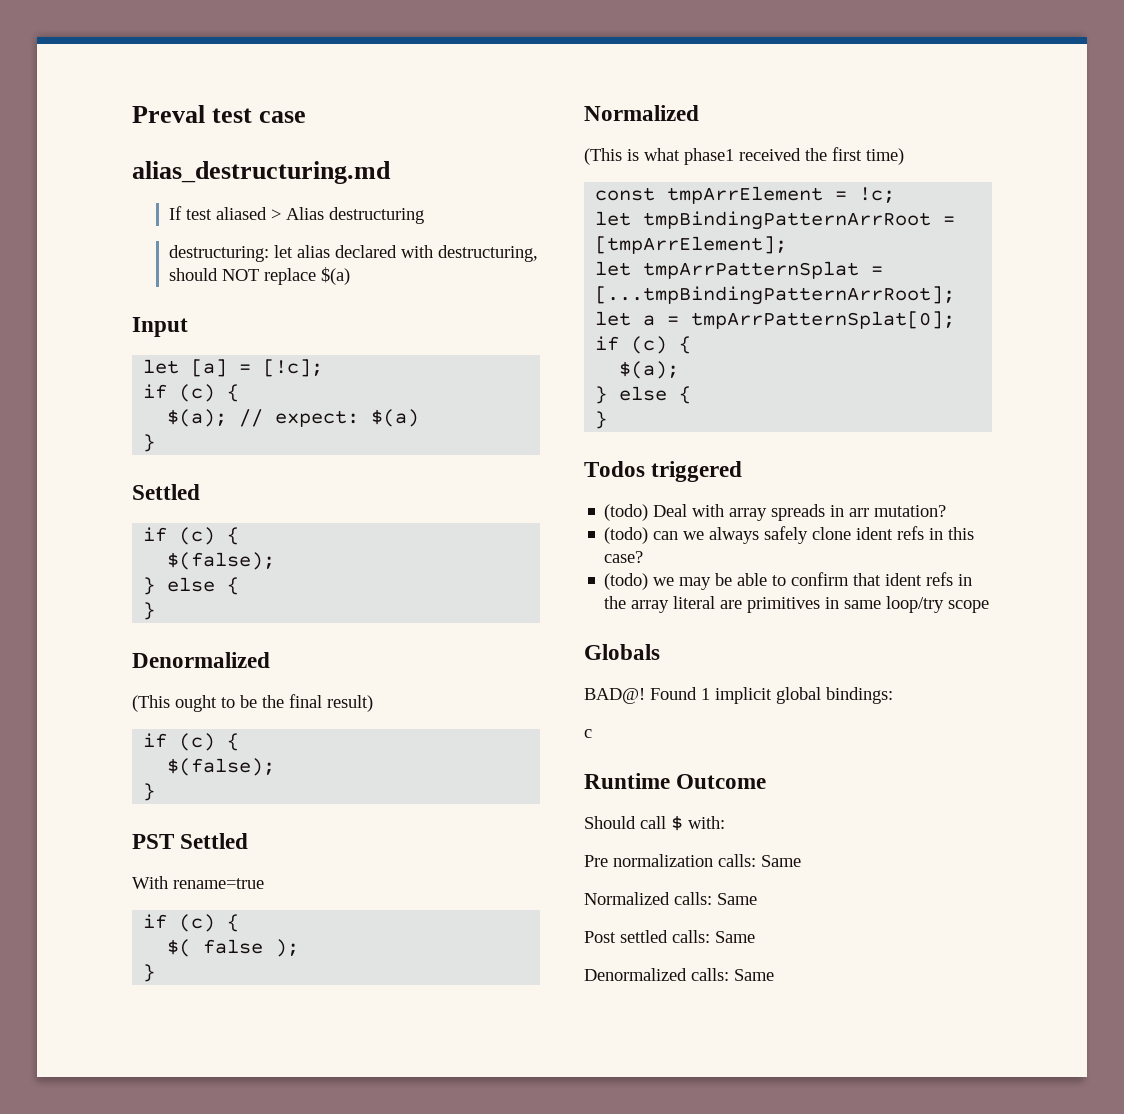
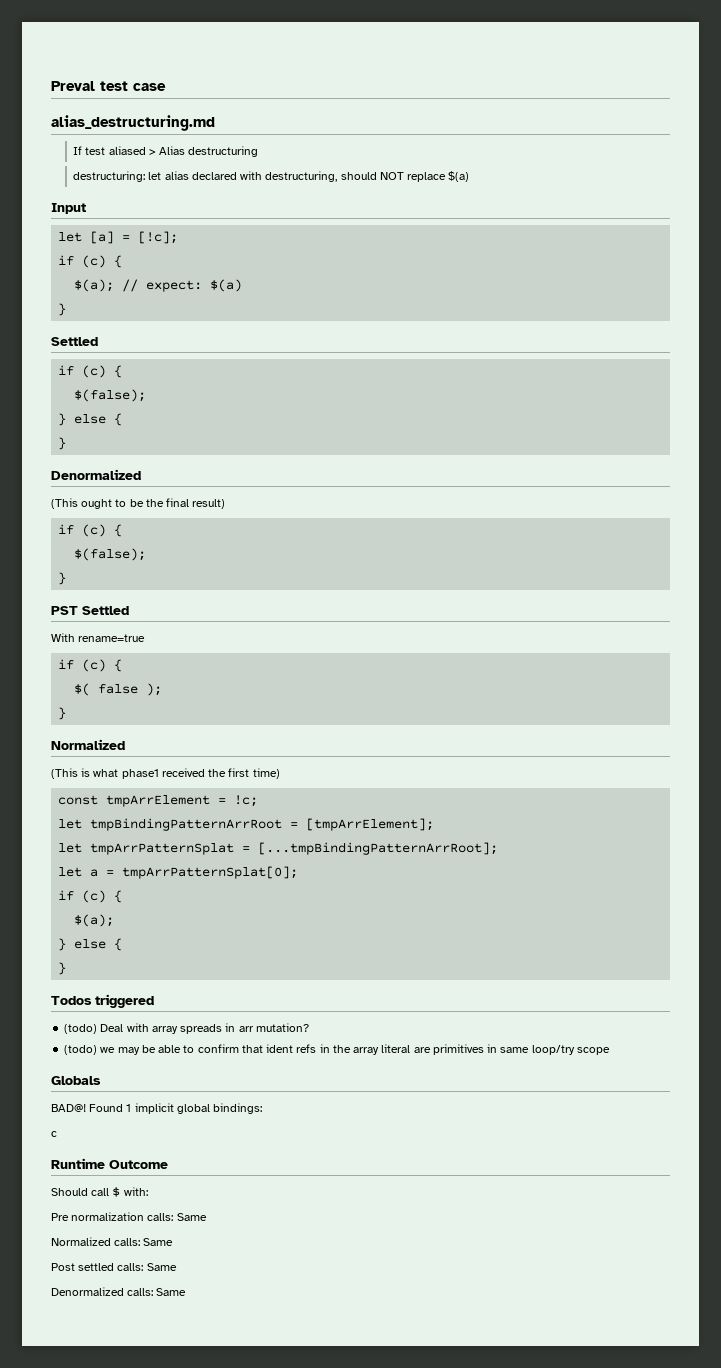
- (todo) can we always safely clone ident refs in this case?

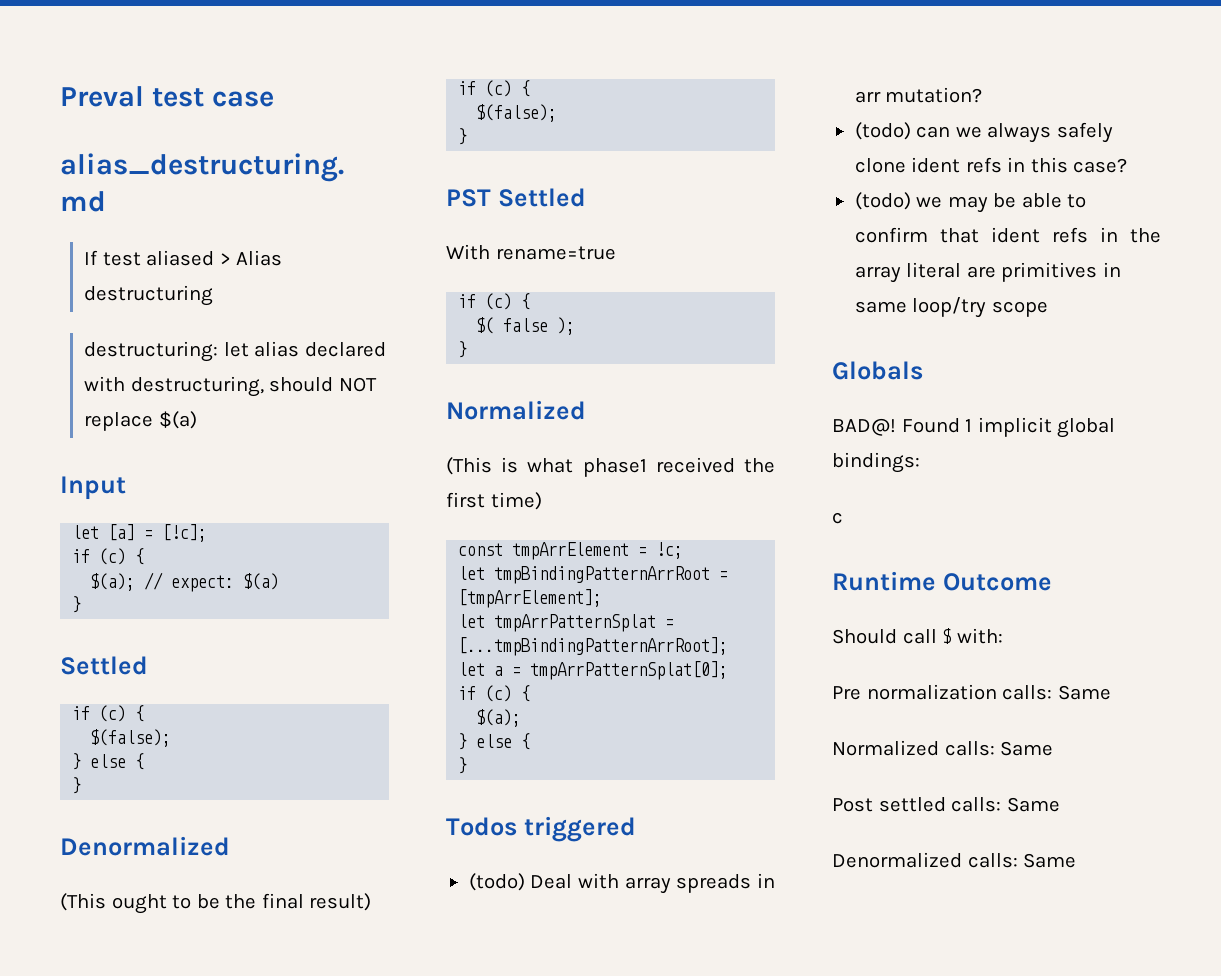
+ (todo) can we always safely clone ident refs in this case?

